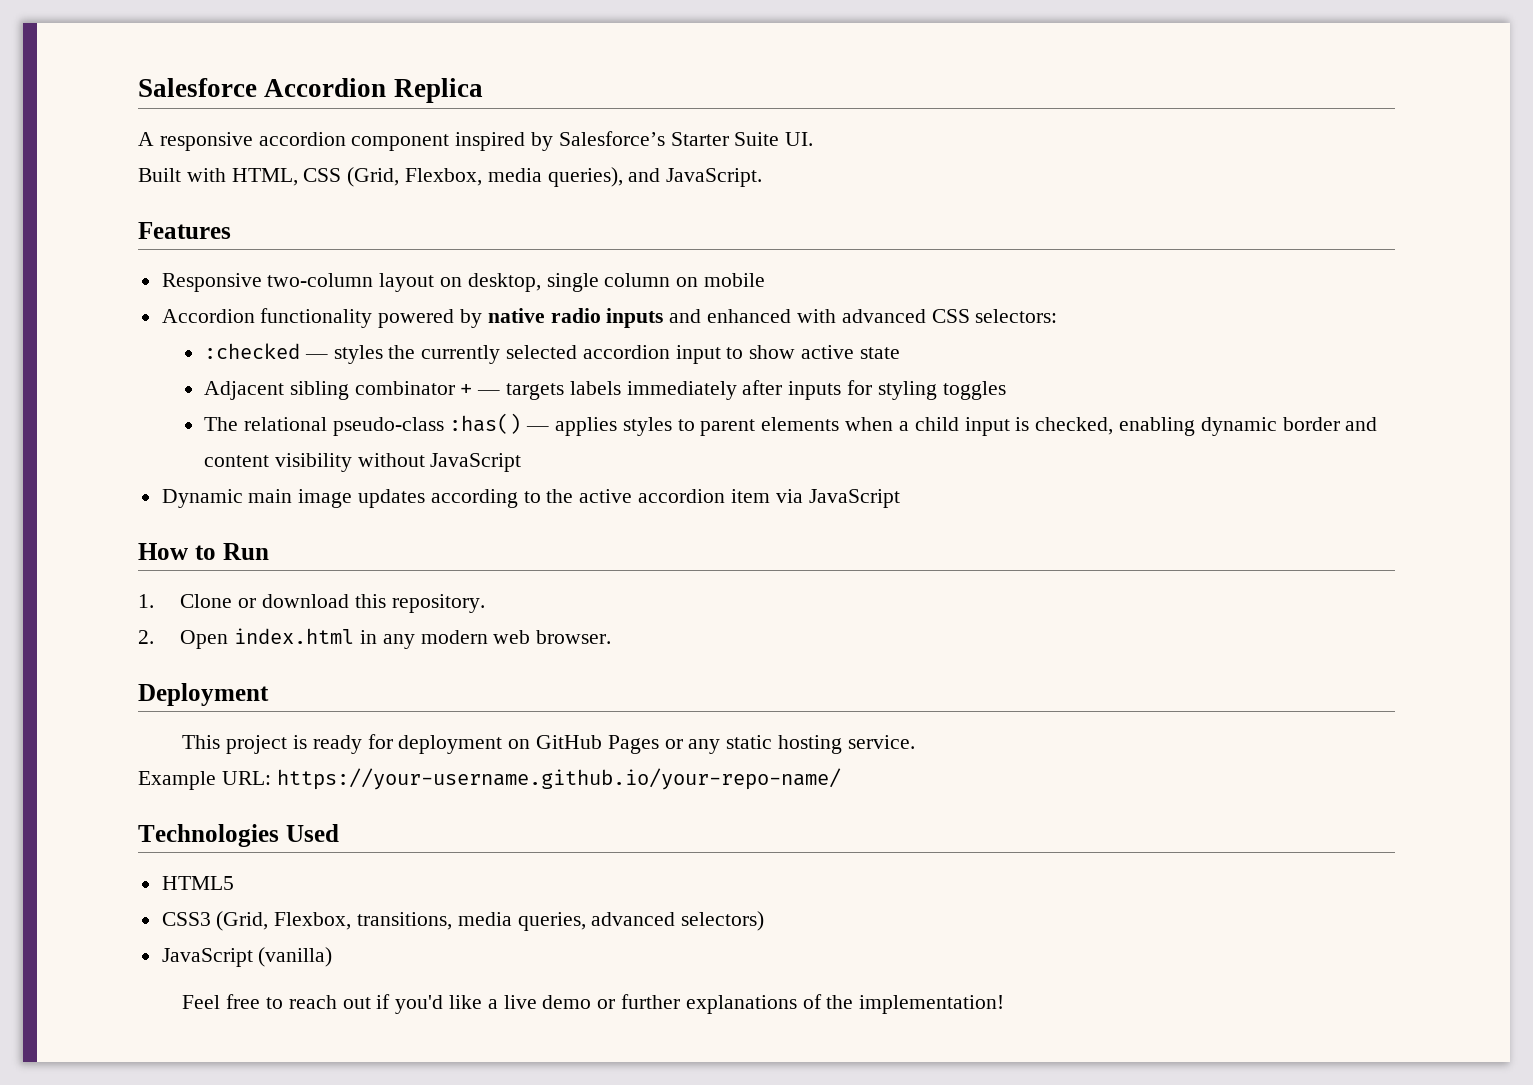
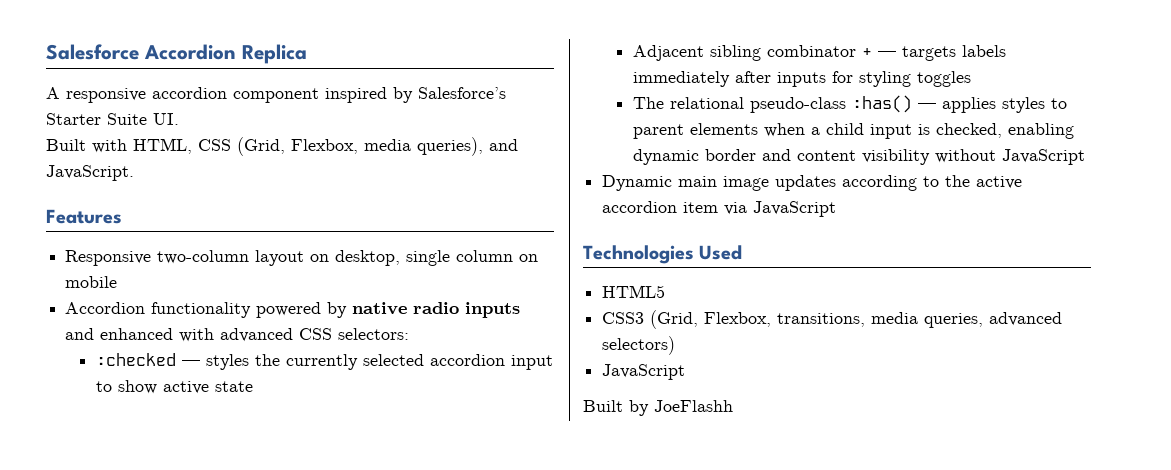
- How to Run
- 1. Clone or download this repository.
- 2. Open index.html in any modern web browser.
- Deployment
- This project is ready for deployment on GitHub Pages or any static hosting service.
- Example URL: https://your-username.github.io/your-repo-name/
  CSS3 (Grid, Flexbox, transitions, media queries, advanced selectors)
- JavaScript (vanilla)
- Feel free to reach out if you'd like a live demo or further explanations of the implementation!
+ JavaScript
+ Built by JoeFlashh

